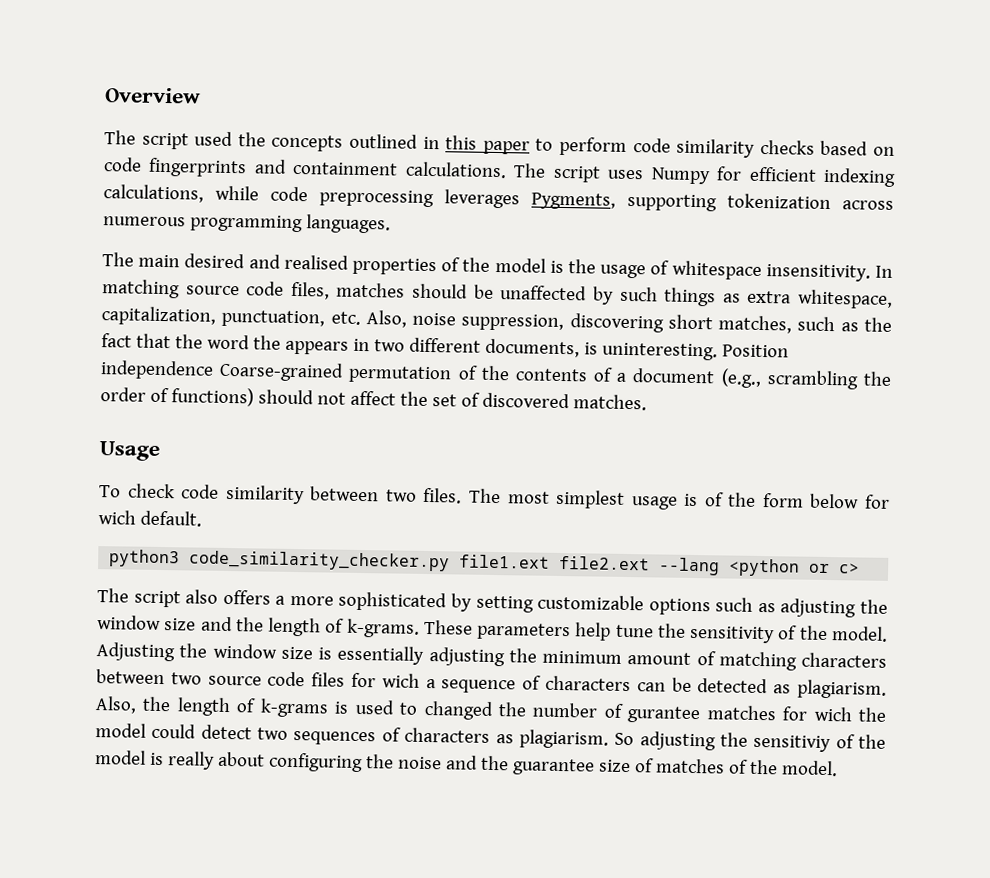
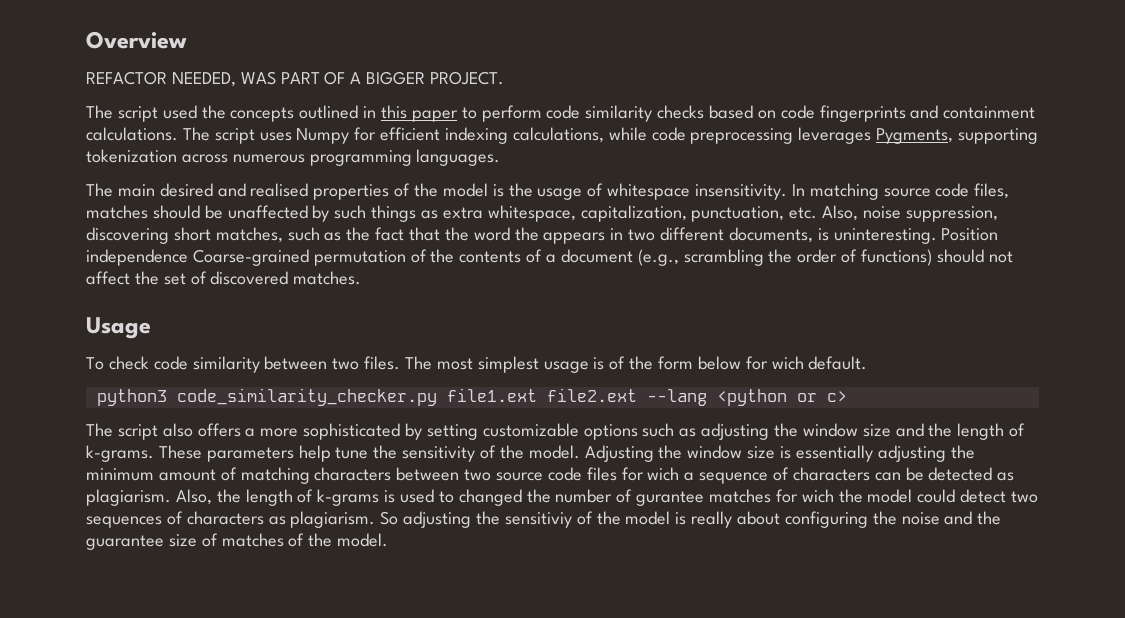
+ REFACTOR NEEDED, WAS PART OF A BIGGER PROJECT.

